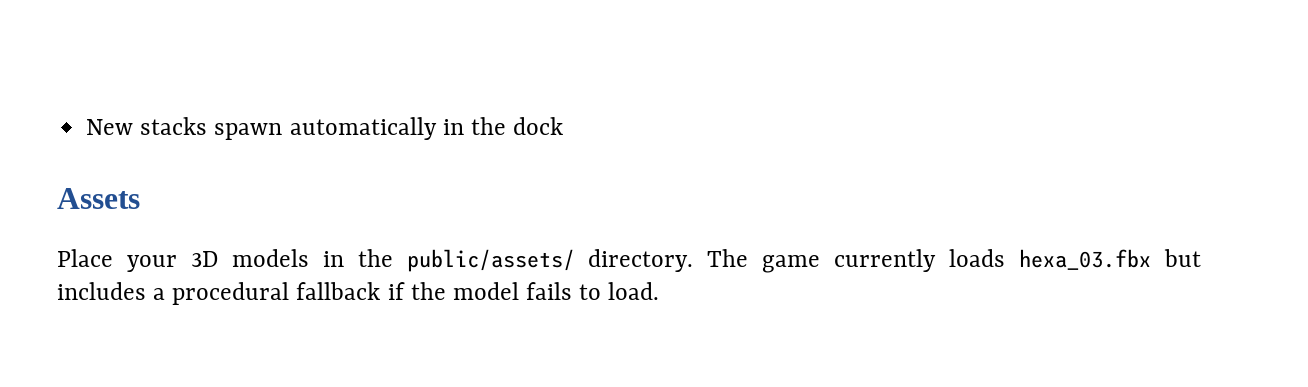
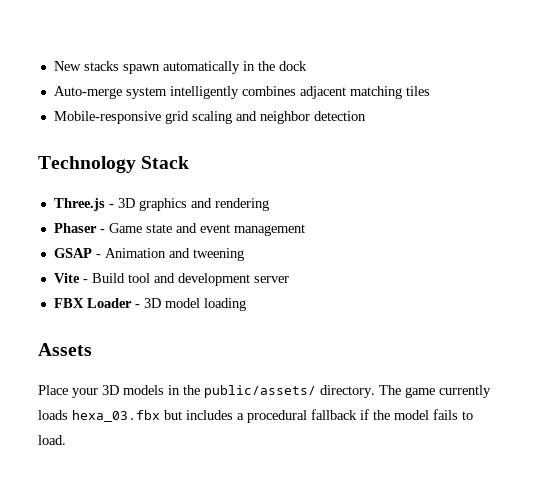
+ Auto-merge system intelligently combines adjacent matching tiles
+ Mobile-responsive grid scaling and neighbor detection
+ Technology Stack
+ Three.js - 3D graphics and rendering
+ Phaser - Game state and event management
+ GSAP - Animation and tweening
+ Vite - Build tool and development server
+ FBX Loader - 3D model loading

